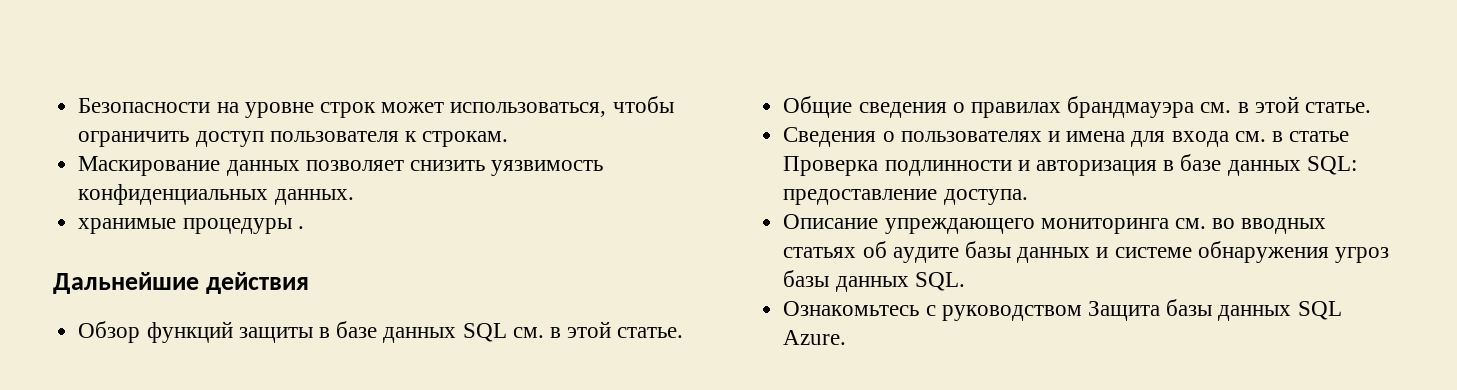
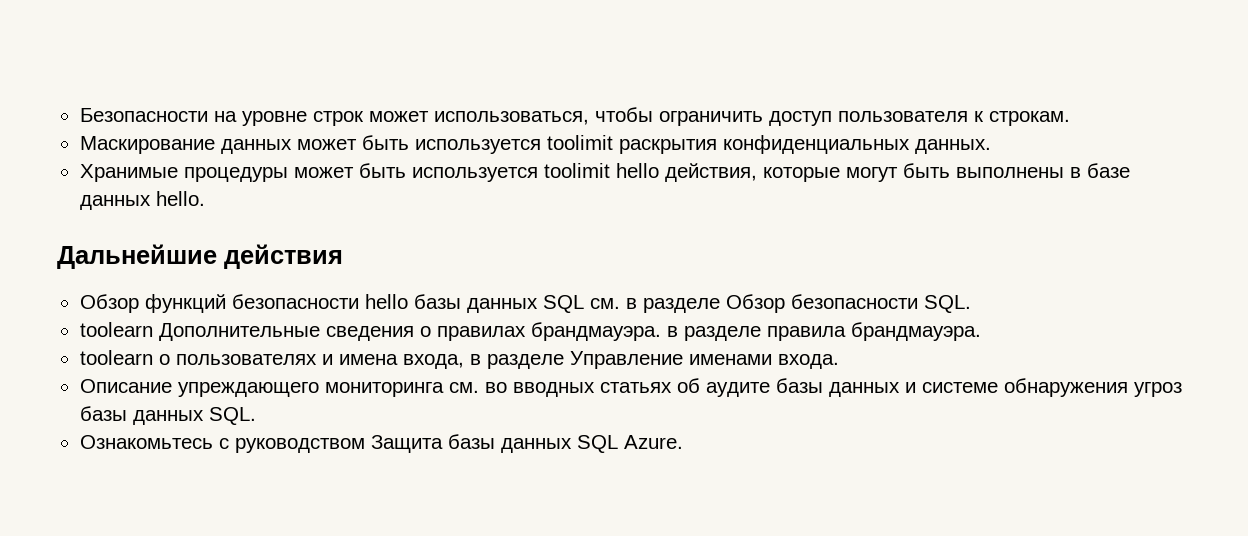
- Маскирование данных позволяет снизить уязвимость конфиденциальных данных.
- хранимые процедуры .
+ Маскирование данных может быть используется toolimit раскрытия конфиденциальных данных.
+ Хранимые процедуры может быть используется toolimit hello действия, которые могут быть выполнены в базе данных hello.
- Обзор функций защиты в базе данных SQL см. в этой статье.
- Общие сведения о правилах брандмауэра см. в этой статье.
- Сведения о пользователях и имена для входа см. в статье Проверка подлинности и авторизация в базе данных SQL: предоставление доступа.
+ Обзор функций безопасности hello базы данных SQL см. в разделе Обзор безопасности SQL.
+ toolearn Дополнительные сведения о правилах брандмауэра. в разделе правила брандмауэра.
+ toolearn о пользователях и имена входа, в разделе Управление именами входа.

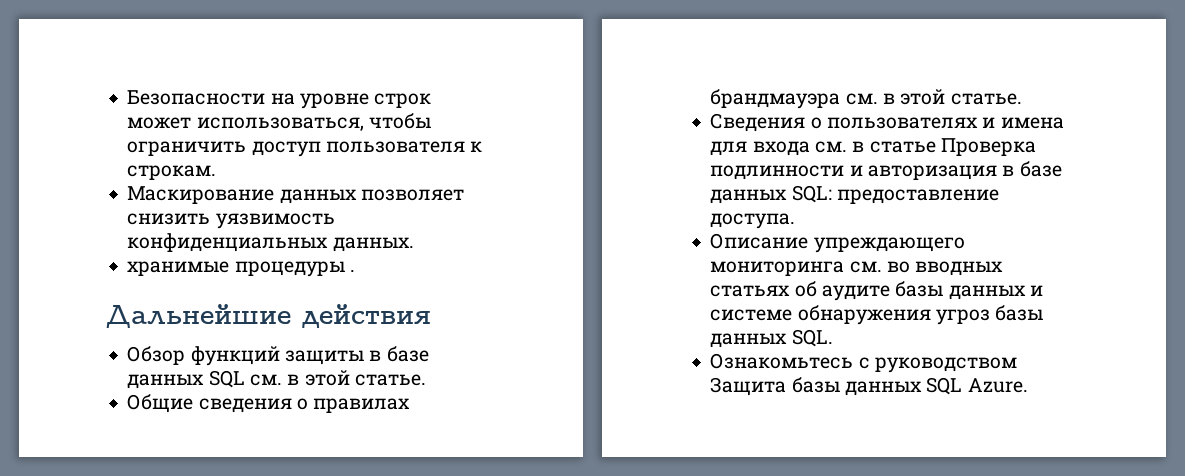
- Маскирование данных может быть используется toolimit раскрытия конфиденциальных данных.
- Хранимые процедуры может быть используется toolimit hello действия, которые могут быть выполнены в базе данных hello.
+ Маскирование данных позволяет снизить уязвимость конфиденциальных данных.
+ хранимые процедуры .
- Обзор функций безопасности hello базы данных SQL см. в разделе Обзор безопасности SQL.
- toolearn Дополнительные сведения о правилах брандмауэра. в разделе правила брандмауэра.
- toolearn о пользователях и имена входа, в разделе Управление именами входа.
+ Обзор функций защиты в базе данных SQL см. в этой статье.
+ Общие сведения о правилах брандмауэра см. в этой статье.
+ Сведения о пользователях и имена для входа см. в статье Проверка подлинности и авторизация в базе данных SQL: предоставление доступа.

